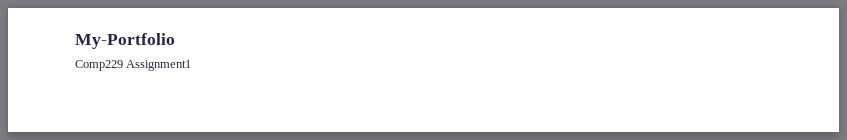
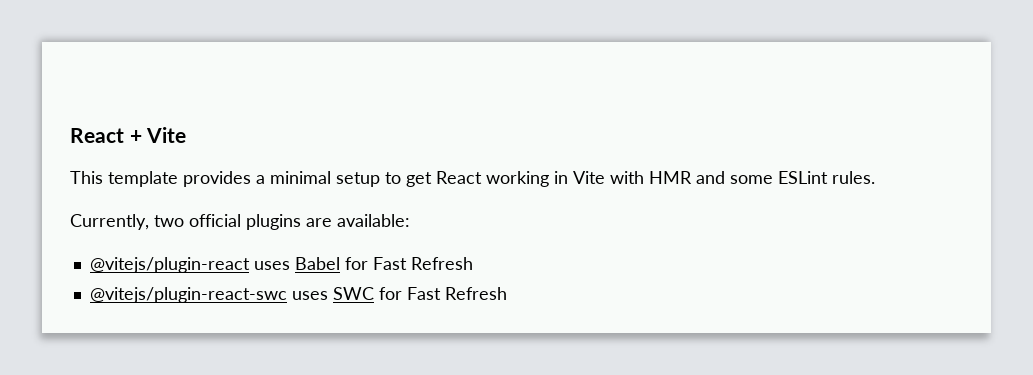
- My-Portfolio
- Comp229 Assignment1
+ React + Vite
+ This template provides a minimal setup to get React working in Vite with HMR and some ESLint rules.
+ Currently, two official plugins are available:
+ @vitejs/plugin-react uses Babel for Fast Refresh
+ @vitejs/plugin-react-swc uses SWC for Fast Refresh

